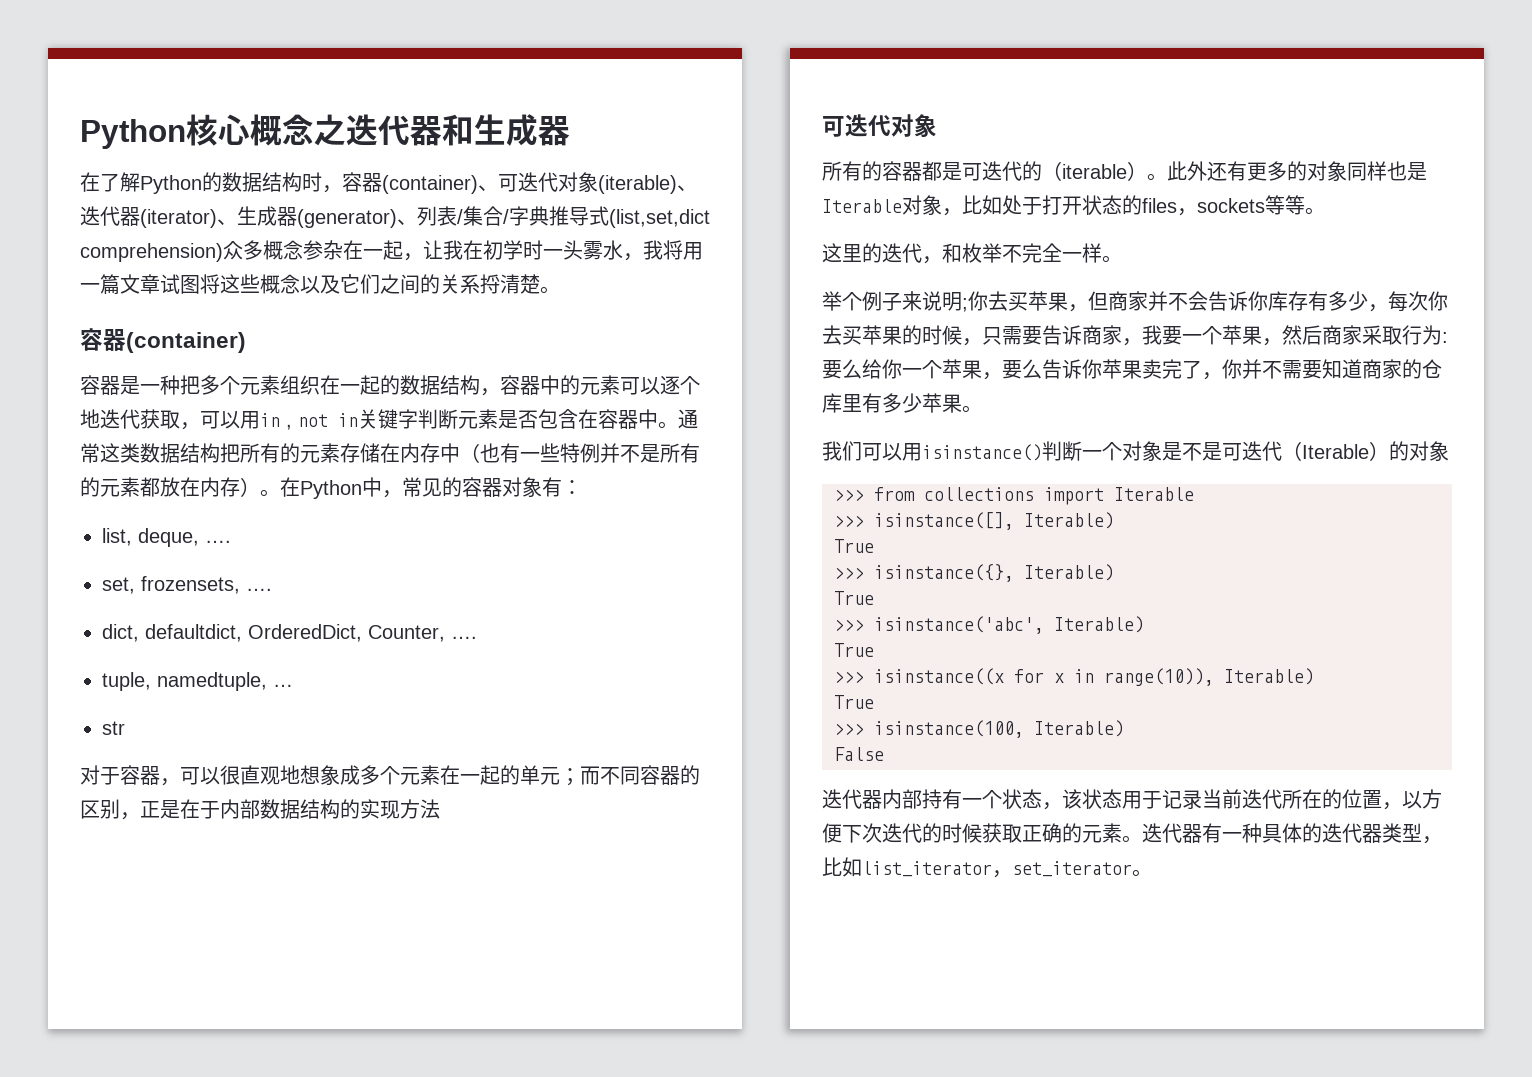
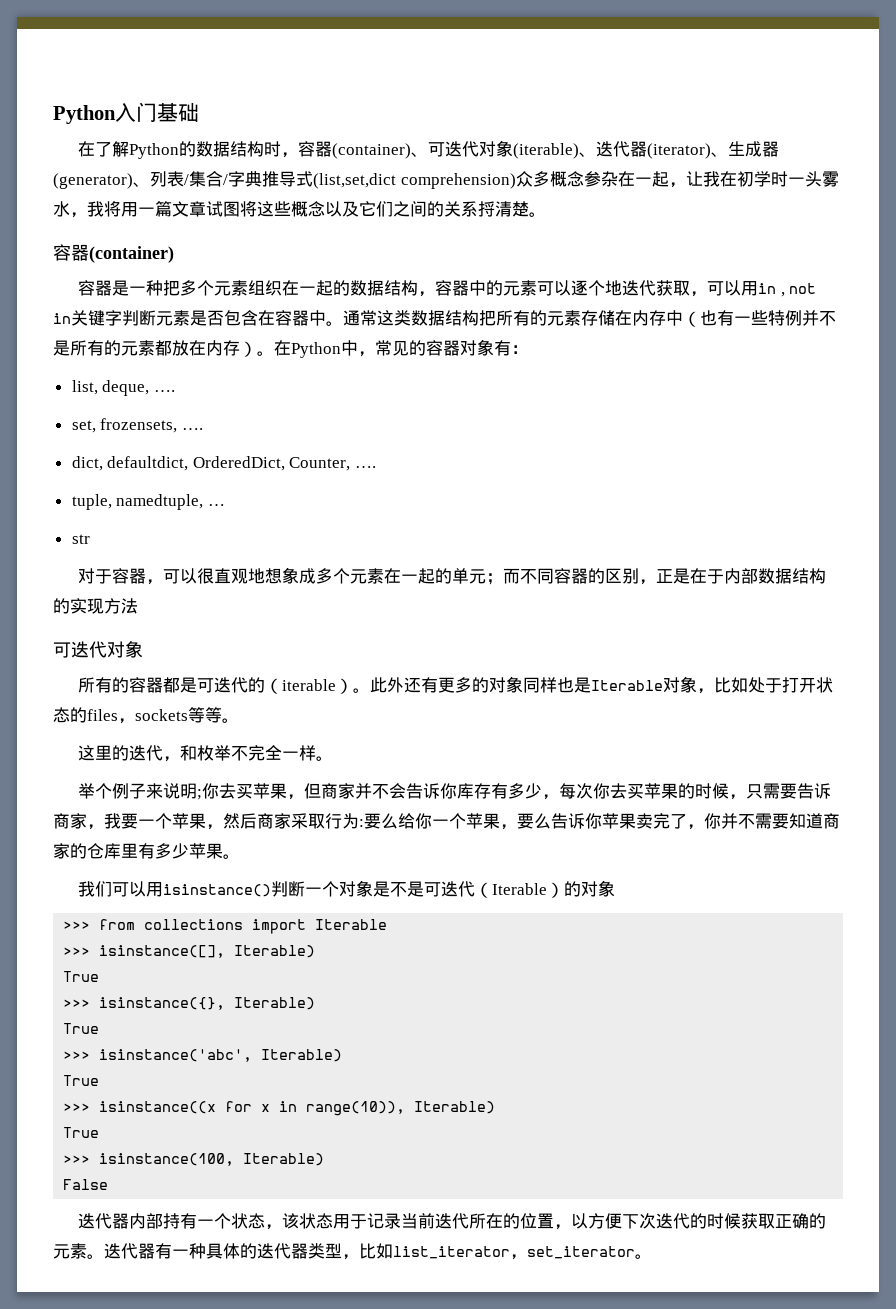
- Python核心概念之迭代器和生成器
+ Python入门基础

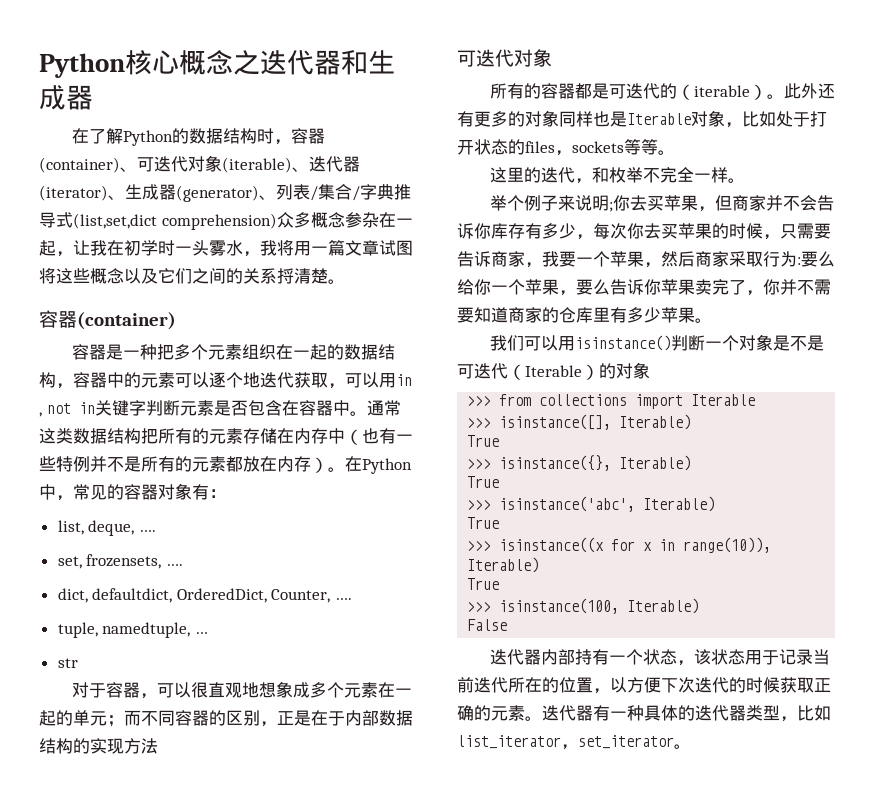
- Python入门基础
+ Python核心概念之迭代器和生成器

